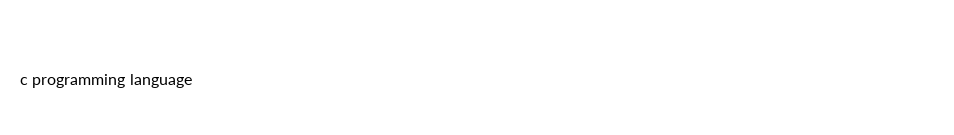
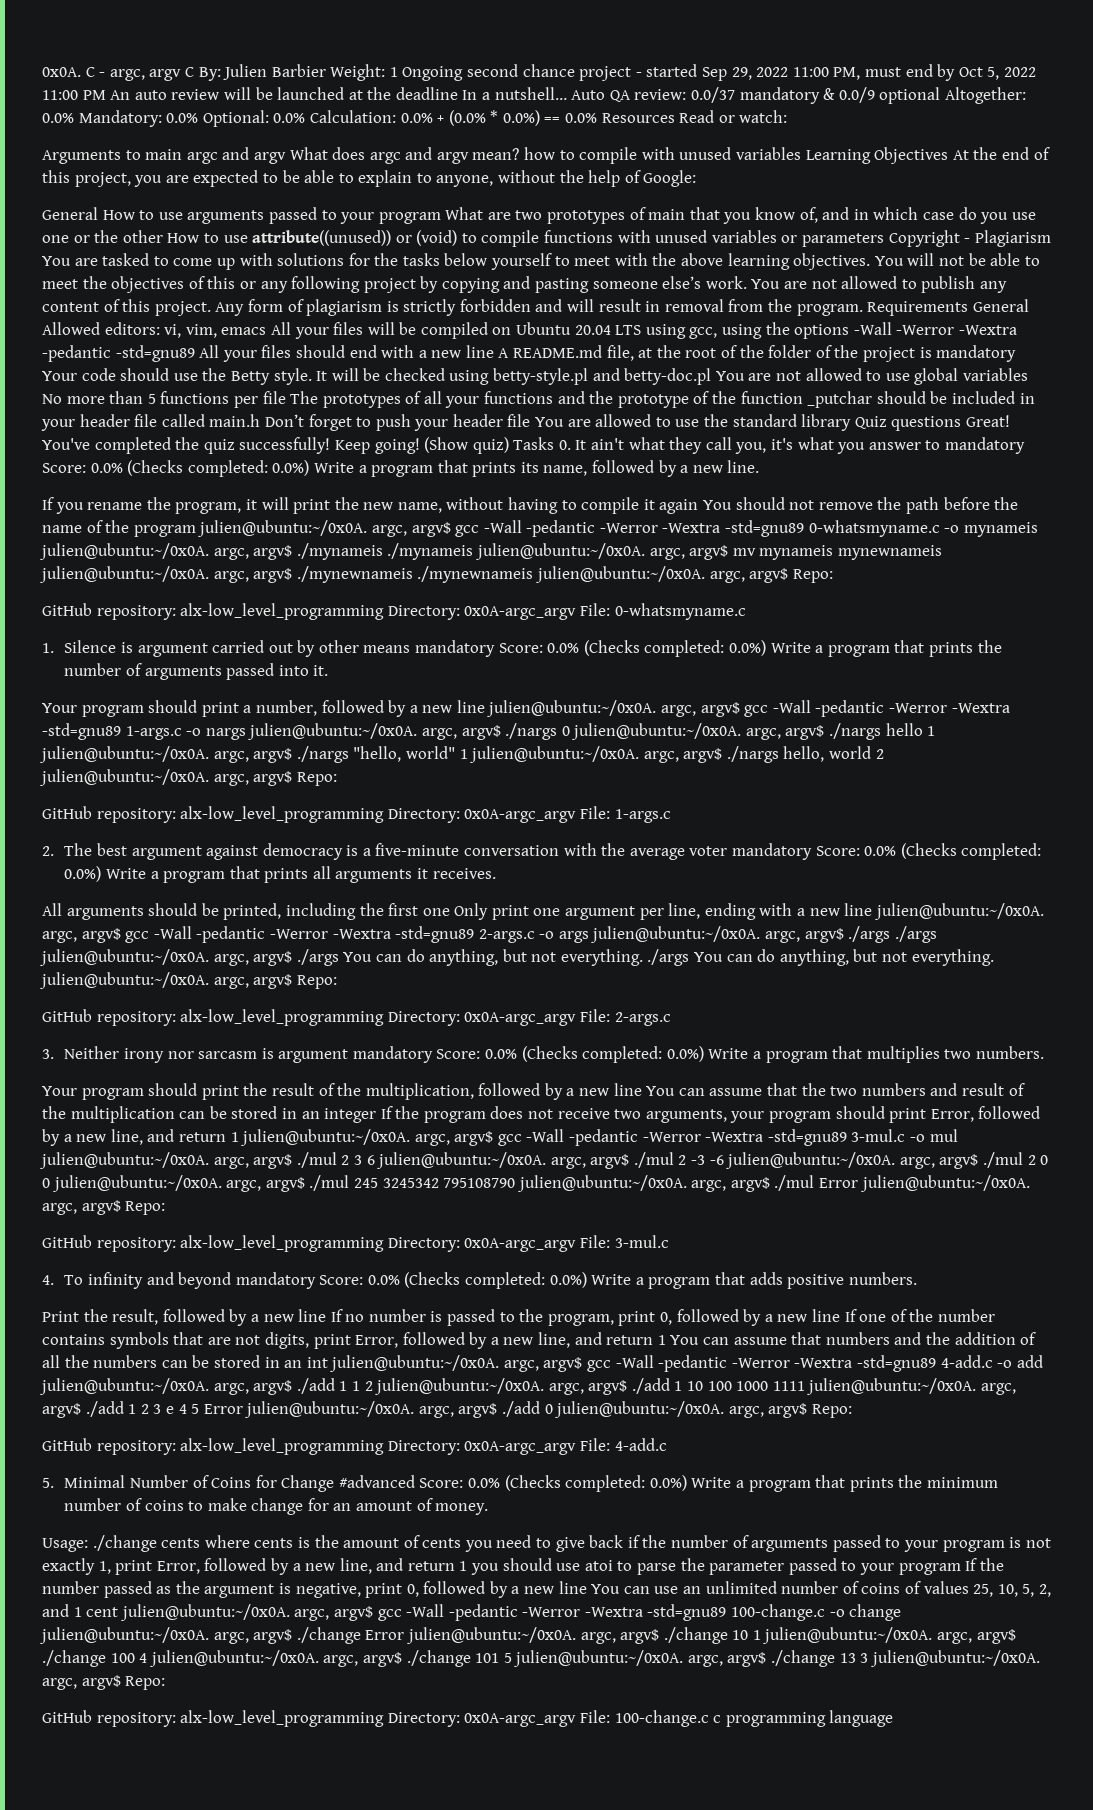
- c programming language
+ 0x0A. C - argc, argv C By: Julien Barbier Weight: 1 Ongoing second chance project - started Sep 29, 2022 11:00 PM, must end by Oct 5, 2022 11:00 PM An auto review will be launched at the deadline In a nutshell… Auto QA review: 0.0/37 mandatory & 0.0/9 optional Altogether: 0.0% Mandatory: 0.0% Optional: 0.0% Calculation: 0.0% + (0.0% * 0.0%) == 0.0% Resources Read or watch:
+ Arguments to main argc and argv What does argc and argv mean? how to compile with unused variables Learning Objectives At the end of this project, you are expected to be able to explain to anyone, without the help of Google:
+ General How to use arguments passed to your program What are two prototypes of main that you know of, and in which case do you use one or the other How to use attribute((unused)) or (void) to compile functions with unused variables or parameters Copyright - Plagiarism You are tasked to come up with solutions for the tasks below yourself to meet with the above learning objectives. You will not be able to meet the objectives of this or any following project by copying and pasting someone else’s work. You are not allowed to publish any content of this project. Any form of plagiarism is strictly forbidden and will result in removal from the program. Requirements General Allowed editors: vi, vim, emacs All your files will be compiled on Ubuntu 20.04 LTS using gcc, using the options -Wall -Werror -Wextra -pedantic -std=gnu89 All your files should end with a new line A README.md file, at the root of the folder of the project is mandatory Your code should use the Betty style. It will be checked using betty-style.pl and betty-doc.pl You are not allowed to use global variables No more than 5 functions per file The prototypes of all your functions and the prototype of the function _putchar should be included in your header file called main.h Don’t forget to push your header file You are allowed to use the standard library Quiz questions Great! You've completed the quiz successfully! Keep going! (Show quiz) Tasks 0. It ain't what they call you, it's what you answer to mandatory Score: 0.0% (Checks completed: 0.0%) Write a program that prints its name, followed by a new line.
+ If you rename the program, it will print the new name, without having to compile it again You should not remove the path before the name of the program julien@ubuntu:~/0x0A. argc, argv$ gcc -Wall -pedantic -Werror -Wextra -std=gnu89 0-whatsmyname.c -o mynameis julien@ubuntu:~/0x0A. argc, argv$ ./mynameis ./mynameis julien@ubuntu:~/0x0A. argc, argv$ mv mynameis mynewnameis julien@ubuntu:~/0x0A. argc, argv$ ./mynewnameis ./mynewnameis julien@ubuntu:~/0x0A. argc, argv$ Repo:
+ GitHub repository: alx-low_level_programming Directory: 0x0A-argc_argv File: 0-whatsmyname.c
+ 1. Silence is argument carried out by other means mandatory Score: 0.0% (Checks completed: 0.0%) Write a program that prints the number of arguments passed into it.
+ Your program should print a number, followed by a new line julien@ubuntu:~/0x0A. argc, argv$ gcc -Wall -pedantic -Werror -Wextra -std=gnu89 1-args.c -o nargs julien@ubuntu:~/0x0A. argc, argv$ ./nargs 0 julien@ubuntu:~/0x0A. argc, argv$ ./nargs hello 1 julien@ubuntu:~/0x0A. argc, argv$ ./nargs "hello, world" 1 julien@ubuntu:~/0x0A. argc, argv$ ./nargs hello, world 2 julien@ubuntu:~/0x0A. argc, argv$ Repo:
+ GitHub repository: alx-low_level_programming Directory: 0x0A-argc_argv File: 1-args.c
+ 2. The best argument against democracy is a five-minute conversation with the average voter mandatory Score: 0.0% (Checks completed: 0.0%) Write a program that prints all arguments it receives.
+ All arguments should be printed, including the first one Only print one argument per line, ending with a new line julien@ubuntu:~/0x0A. argc, argv$ gcc -Wall -pedantic -Werror -Wextra -std=gnu89 2-args.c -o args julien@ubuntu:~/0x0A. argc, argv$ ./args ./args julien@ubuntu:~/0x0A. argc, argv$ ./args You can do anything, but not everything. ./args You can do anything, but not everything. julien@ubuntu:~/0x0A. argc, argv$ Repo:
+ GitHub repository: alx-low_level_programming Directory: 0x0A-argc_argv File: 2-args.c
+ 3. Neither irony nor sarcasm is argument mandatory Score: 0.0% (Checks completed: 0.0%) Write a program that multiplies two numbers.
+ Your program should print the result of the multiplication, followed by a new line You can assume that the two numbers and result of the multiplication can be stored in an integer If the program does not receive two arguments, your program should print Error, followed by a new line, and return 1 julien@ubuntu:~/0x0A. argc, argv$ gcc -Wall -pedantic -Werror -Wextra -std=gnu89 3-mul.c -o mul julien@ubuntu:~/0x0A. argc, argv$ ./mul 2 3 6 julien@ubuntu:~/0x0A. argc, argv$ ./mul 2 -3 -6 julien@ubuntu:~/0x0A. argc, argv$ ./mul 2 0 0 julien@ubuntu:~/0x0A. argc, argv$ ./mul 245 3245342 795108790 julien@ubuntu:~/0x0A. argc, argv$ ./mul Error julien@ubuntu:~/0x0A. argc, argv$ Repo:
+ GitHub repository: alx-low_level_programming Directory: 0x0A-argc_argv File: 3-mul.c
+ 4. To infinity and beyond mandatory Score: 0.0% (Checks completed: 0.0%) Write a program that adds positive numbers.
+ Print the result, followed by a new line If no number is passed to the program, print 0, followed by a new line If one of the number contains symbols that are not digits, print Error, followed by a new line, and return 1 You can assume that numbers and the addition of all the numbers can be stored in an int julien@ubuntu:~/0x0A. argc, argv$ gcc -Wall -pedantic -Werror -Wextra -std=gnu89 4-add.c -o add julien@ubuntu:~/0x0A. argc, argv$ ./add 1 1 2 julien@ubuntu:~/0x0A. argc, argv$ ./add 1 10 100 1000 1111 julien@ubuntu:~/0x0A. argc, argv$ ./add 1 2 3 e 4 5 Error julien@ubuntu:~/0x0A. argc, argv$ ./add 0 julien@ubuntu:~/0x0A. argc, argv$ Repo:
+ GitHub repository: alx-low_level_programming Directory: 0x0A-argc_argv File: 4-add.c
+ 5. Minimal Number of Coins for Change #advanced Score: 0.0% (Checks completed: 0.0%) Write a program that prints the minimum number of coins to make change for an amount of money.
+ Usage: ./change cents where cents is the amount of cents you need to give back if the number of arguments passed to your program is not exactly 1, print Error, followed by a new line, and return 1 you should use atoi to parse the parameter passed to your program If the number passed as the argument is negative, print 0, followed by a new line You can use an unlimited number of coins of values 25, 10, 5, 2, and 1 cent julien@ubuntu:~/0x0A. argc, argv$ gcc -Wall -pedantic -Werror -Wextra -std=gnu89 100-change.c -o change julien@ubuntu:~/0x0A. argc, argv$ ./change Error julien@ubuntu:~/0x0A. argc, argv$ ./change 10 1 julien@ubuntu:~/0x0A. argc, argv$ ./change 100 4 julien@ubuntu:~/0x0A. argc, argv$ ./change 101 5 julien@ubuntu:~/0x0A. argc, argv$ ./change 13 3 julien@ubuntu:~/0x0A. argc, argv$ Repo:
+ GitHub repository: alx-low_level_programming Directory: 0x0A-argc_argv File: 100-change.c c programming language

